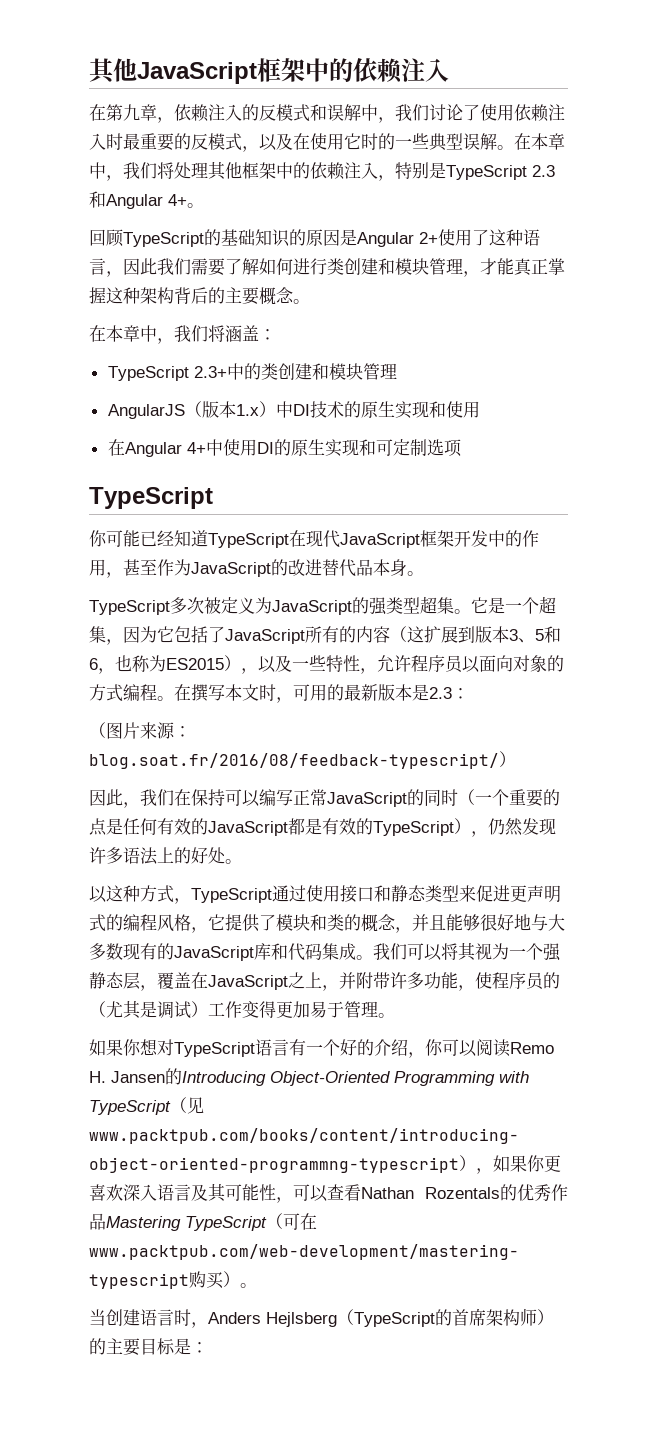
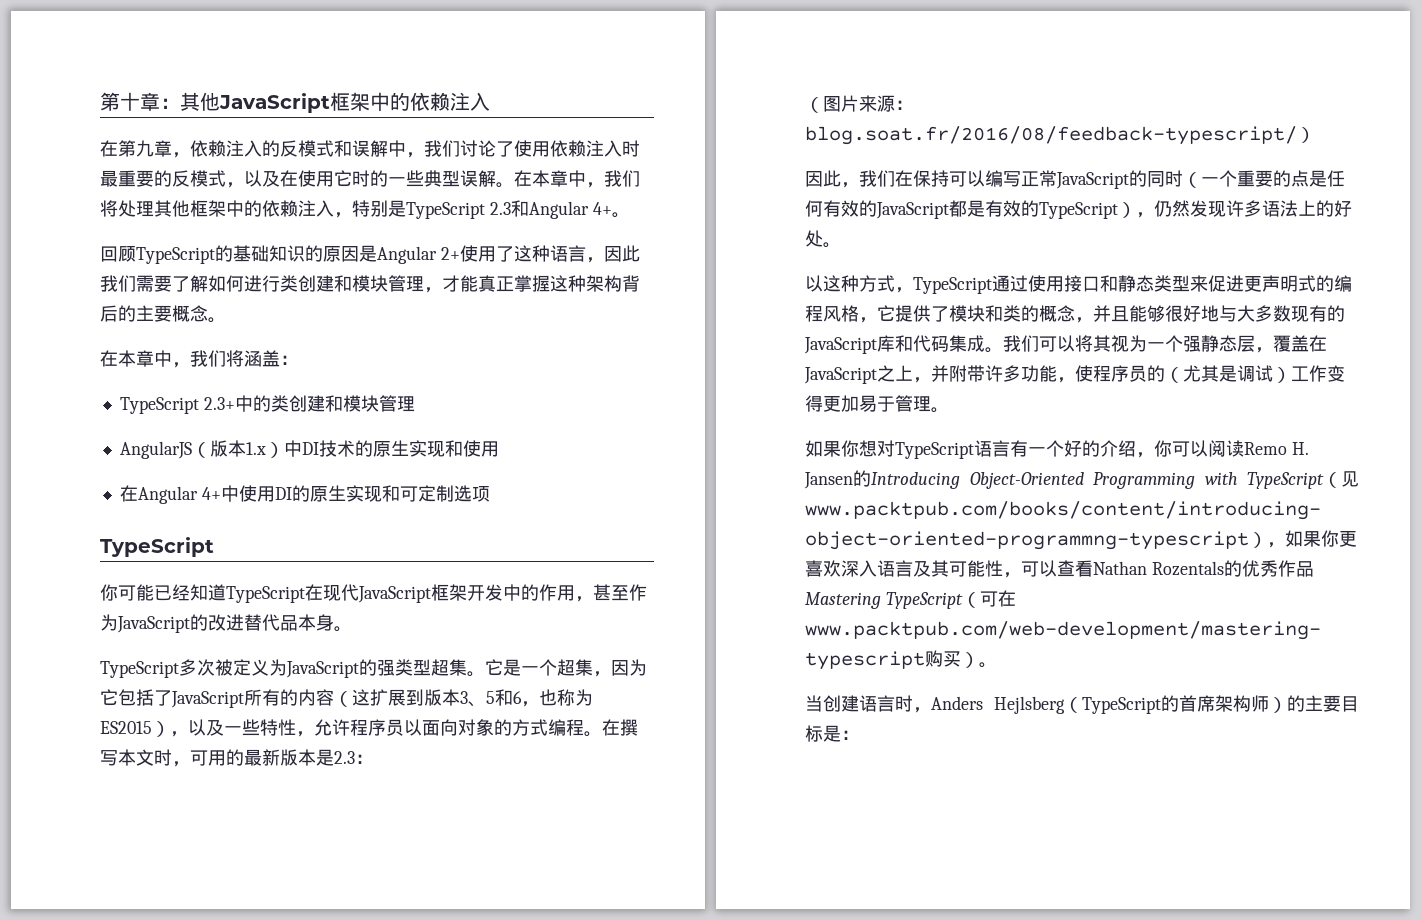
- 其他JavaScript框架中的依赖注入
+ 第十章：其他JavaScript框架中的依赖注入

